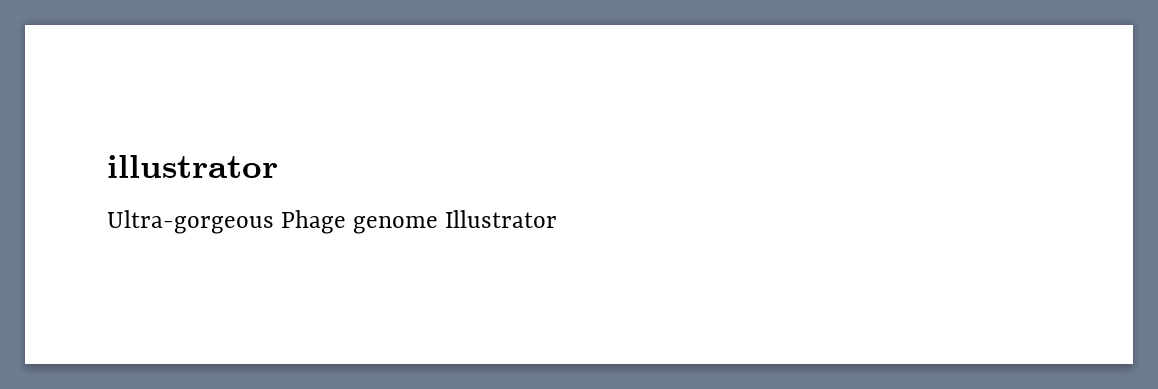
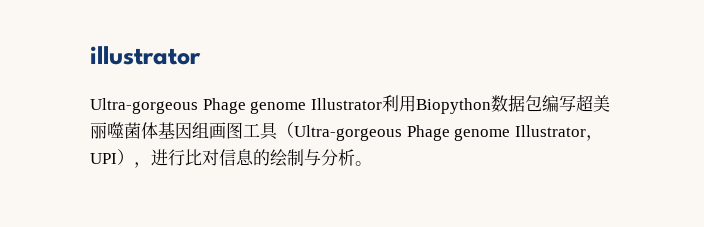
- Ultra-gorgeous Phage genome Illustrator
+ Ultra-gorgeous Phage genome Illustrator利用Biopython数据包编写超美丽噬菌体基因组画图工具（Ultra-gorgeous Phage genome Illustrator，UPI），进行比对信息的绘制与分析。

